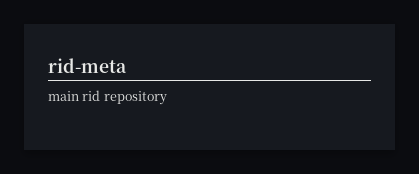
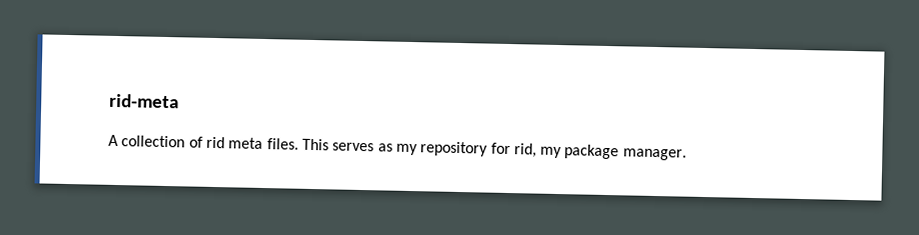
- main rid repository
+ A collection of rid meta files. This serves as my repository for rid, my package manager.

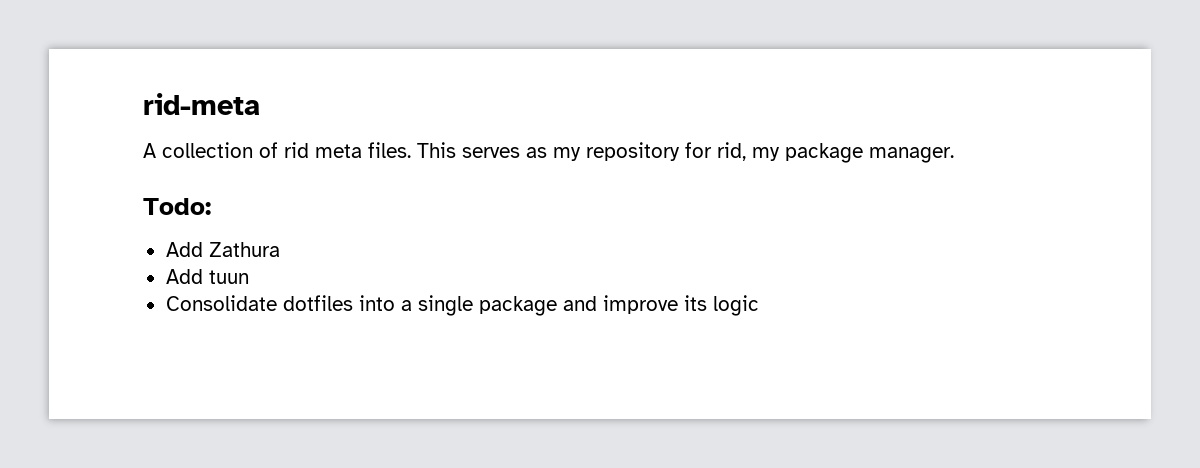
+ Todo:
+ Add Zathura
+ Add tuun
+ Consolidate dotfiles into a single package and improve its logic

